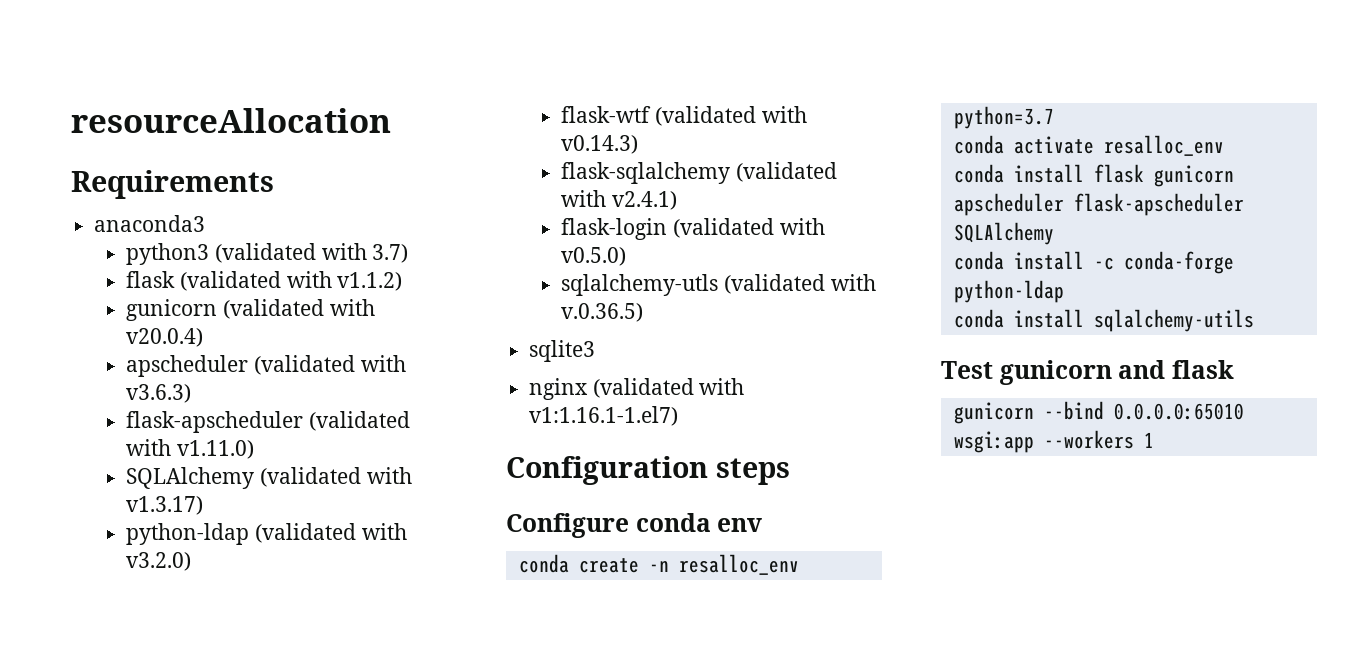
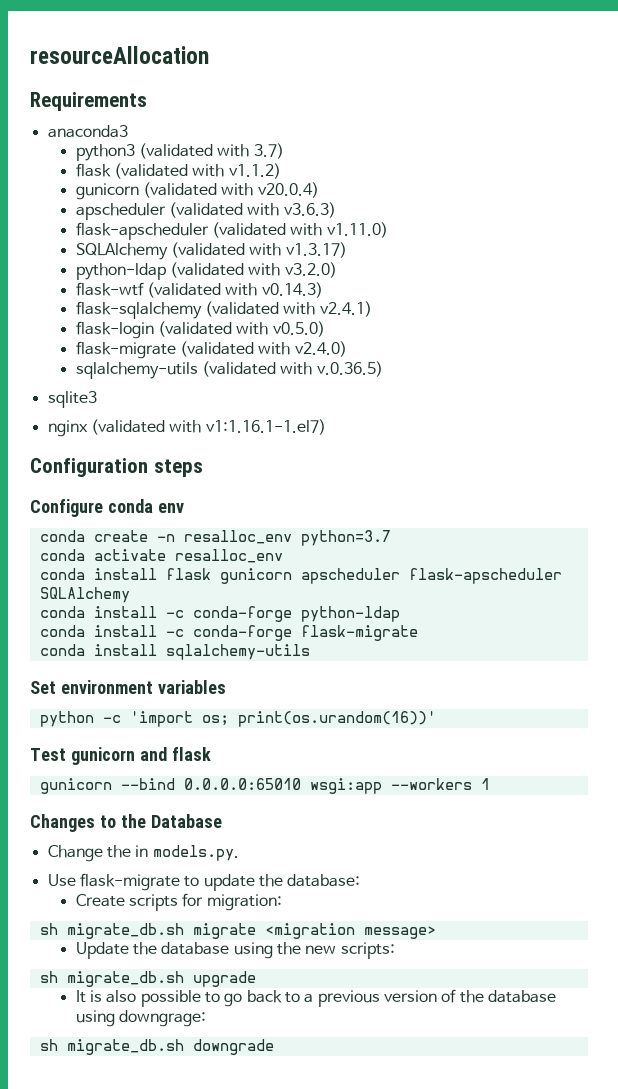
- sqlalchemy-utls (validated with v.0.36.5)
+ flask-migrate (validated with v2.4.0)
+ sqlalchemy-utils (validated with v.0.36.5)
+ conda install -c conda-forge flask-migrate
  conda install sqlalchemy-utils
+ Set environment variables
+ python -c 'import os; print(os.urandom(16))'
+ Changes to the Database
+ Change the in models.py.
+ Use flask-migrate to update the database:
+ Create scripts for migration:
+ sh migrate_db.sh migrate <migration message>
+ Update the database using the new scripts:
+ sh migrate_db.sh upgrade
+ It is also possible to go back to a previous version of the database using downgrage:
+ sh migrate_db.sh downgrade

